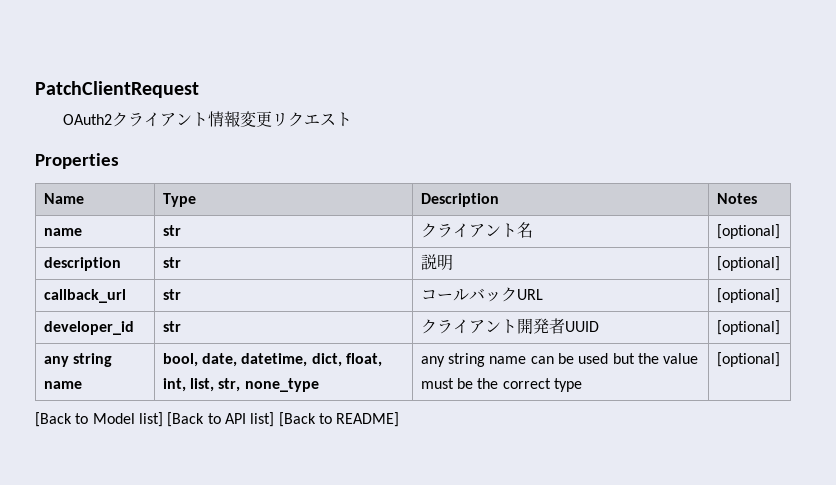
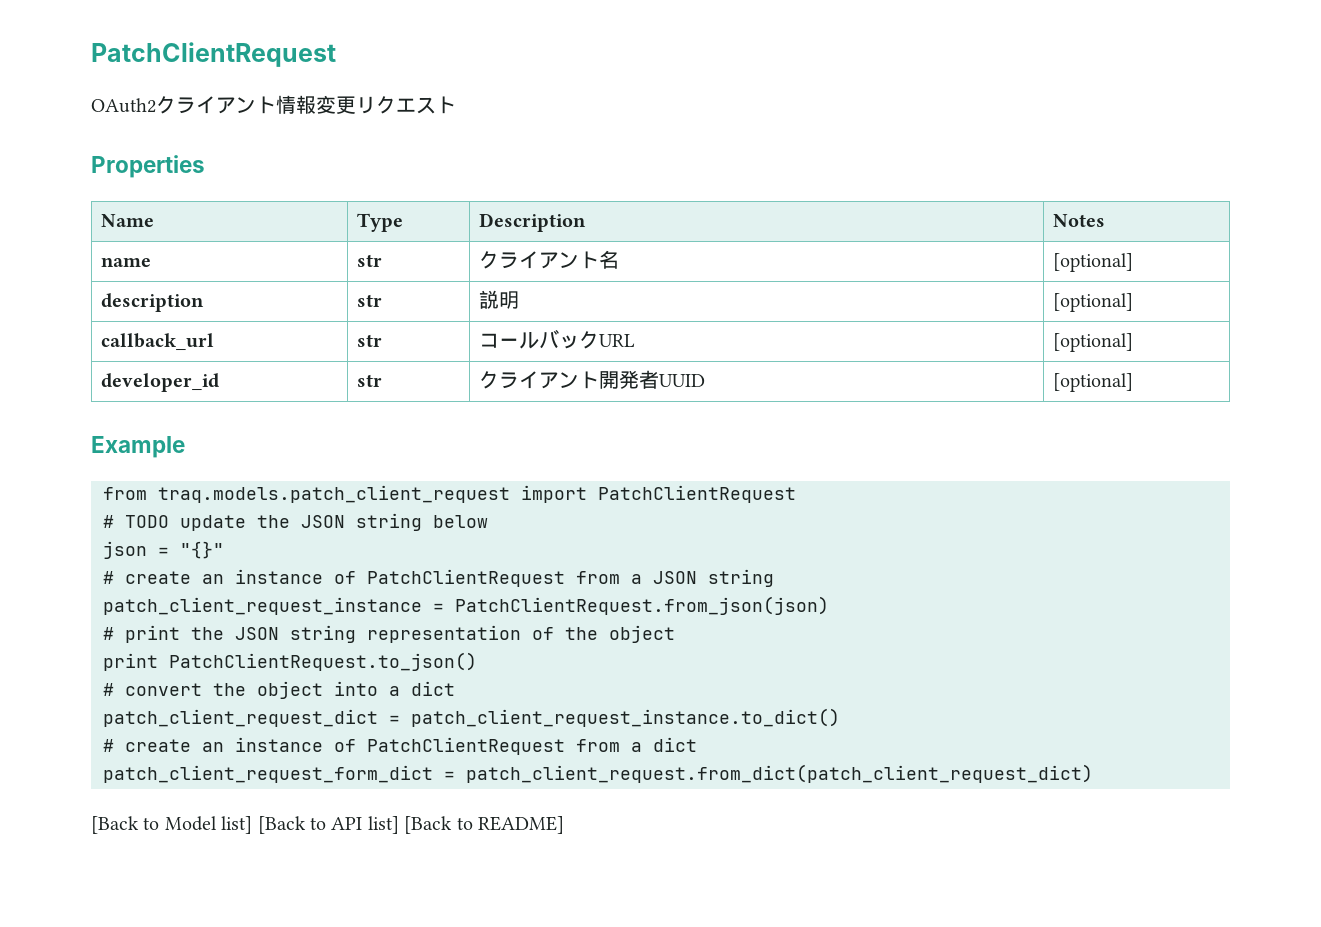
- any string name | bool, date, datetime, dict, float, int, list, str, none_type | any string name can be used but the value must be the correct type | [optional]
+ Example
+ from traq.models.patch_client_request import PatchClientRequest
+ # TODO update the JSON string below
+ json = "{}"
+ # create an instance of PatchClientRequest from a JSON string
+ patch_client_request_instance = PatchClientRequest.from_json(json)
+ # print the JSON string representation of the object
+ print PatchClientRequest.to_json()
+ # convert the object into a dict
+ patch_client_request_dict = patch_client_request_instance.to_dict()
+ # create an instance of PatchClientRequest from a dict
+ patch_client_request_form_dict = patch_client_request.from_dict(patch_client_request_dict)

